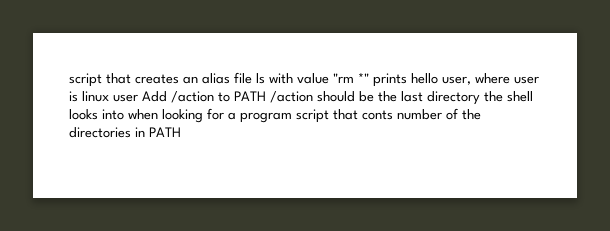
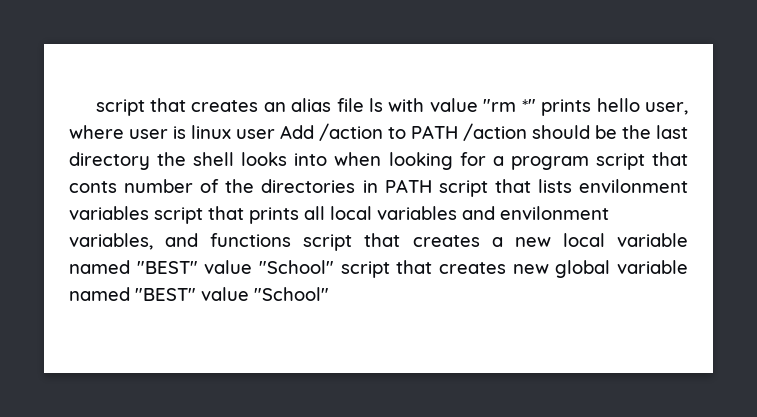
- script that creates an alias file ls with value "rm *" prints hello user, where user is linux user Add /action to PATH /action should be the last directory the shell looks into when looking for a program script that conts number of the directories in PATH
+ script that creates an alias file ls with value "rm *" prints hello user, where user is linux user Add /action to PATH /action should be the last directory the shell looks into when looking for a program script that conts number of the directories in PATH script that lists envilonment variables script that prints all local variables and envilonment variables, and functions script that creates a new local variable named "BEST" value "School" script that creates new global variable named "BEST" value "School"

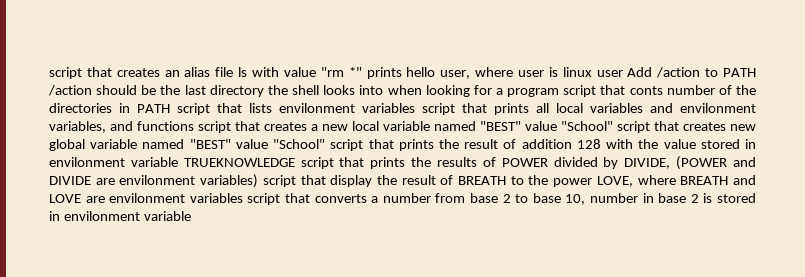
- script that creates an alias file ls with value "rm *" prints hello user, where user is linux user Add /action to PATH /action should be the last directory the shell looks into when looking for a program script that conts number of the directories in PATH script that lists envilonment variables script that prints all local variables and envilonment variables, and functions script that creates a new local variable named "BEST" value "School" script that creates new global variable named "BEST" value "School"
+ script that creates an alias file ls with value "rm *" prints hello user, where user is linux user Add /action to PATH /action should be the last directory the shell looks into when looking for a program script that conts number of the directories in PATH script that lists envilonment variables script that prints all local variables and envilonment variables, and functions script that creates a new local variable named "BEST" value "School" script that creates new global variable named "BEST" value "School" script that prints the result of addition 128 with the value stored in envilonment variable TRUEKNOWLEDGE script that prints the results of POWER divided by DIVIDE, (POWER and DIVIDE are envilonment variables) script that display the result of BREATH to the power LOVE, where BREATH and LOVE are envilonment variables script that converts a number from base 2 to base 10, number in base 2 is stored in envilonment variable

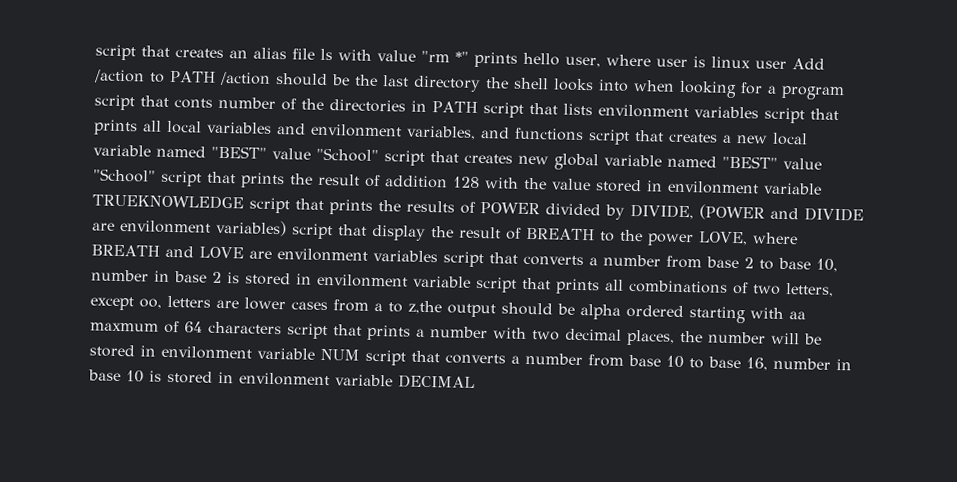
- script that creates an alias file ls with value "rm *" prints hello user, where user is linux user Add /action to PATH /action should be the last directory the shell looks into when looking for a program script that conts number of the directories in PATH script that lists envilonment variables script that prints all local variables and envilonment variables, and functions script that creates a new local variable named "BEST" value "School" script that creates new global variable named "BEST" value "School" script that prints the result of addition 128 with the value stored in envilonment variable TRUEKNOWLEDGE script that prints the results of POWER divided by DIVIDE, (POWER and DIVIDE are envilonment variables) script that display the result of BREATH to the power LOVE, where BREATH and LOVE are envilonment variables script that converts a number from base 2 to base 10, number in base 2 is stored in envilonment variable
+ script that creates an alias file ls with value "rm *" prints hello user, where user is linux user Add /action to PATH /action should be the last directory the shell looks into when looking for a program script that conts number of the directories in PATH script that lists envilonment variables script that prints all local variables and envilonment variables, and functions script that creates a new local variable named "BEST" value "School" script that creates new global variable named "BEST" value "School" script that prints the result of addition 128 with the value stored in envilonment variable TRUEKNOWLEDGE script that prints the results of POWER divided by DIVIDE, (POWER and DIVIDE are envilonment variables) script that display the result of BREATH to the power LOVE, where BREATH and LOVE are envilonment variables script that converts a number from base 2 to base 10, number in base 2 is stored in envilonment variable script that prints all combinations of two letters, except oo, letters are lower cases from a to z,the output should be alpha ordered starting with aa maxmum of 64 characters script that prints a number with two decimal places, the number will be stored in envilonment variable NUM script that converts a number from base 10 to base 16, number in base 10 is stored in envilonment variable DECIMAL

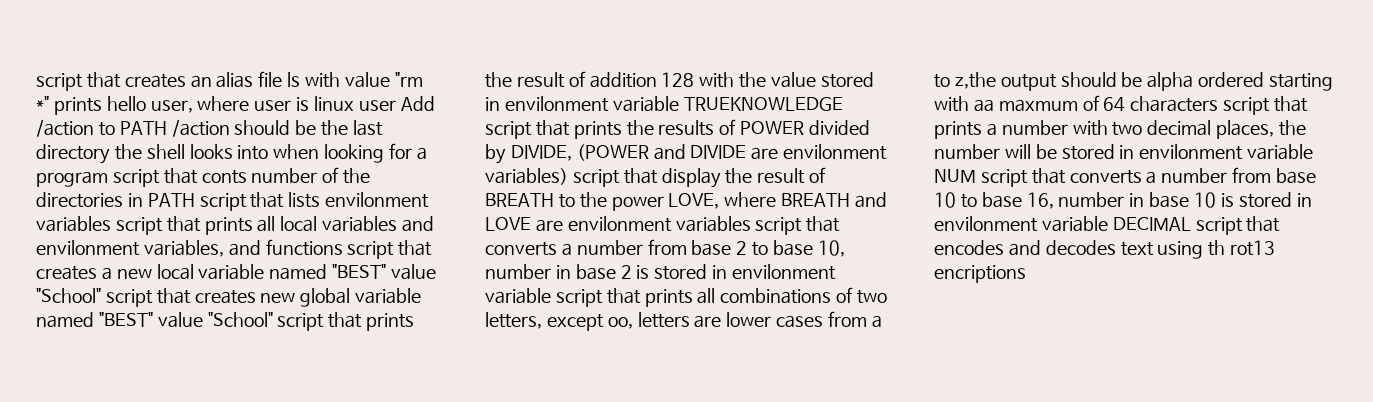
- script that creates an alias file ls with value "rm *" prints hello user, where user is linux user Add /action to PATH /action should be the last directory the shell looks into when looking for a program script that conts number of the directories in PATH script that lists envilonment variables script that prints all local variables and envilonment variables, and functions script that creates a new local variable named "BEST" value "School" script that creates new global variable named "BEST" value "School" script that prints the result of addition 128 with the value stored in envilonment variable TRUEKNOWLEDGE script that prints the results of POWER divided by DIVIDE, (POWER and DIVIDE are envilonment variables) script that display the result of BREATH to the power LOVE, where BREATH and LOVE are envilonment variables script that converts a number from base 2 to base 10, number in base 2 is stored in envilonment variable script that prints all combinations of two letters, except oo, letters are lower cases from a to z,the output should be alpha ordered starting with aa maxmum of 64 characters script that prints a number with two decimal places, the number will be stored in envilonment variable NUM script that converts a number from base 10 to base 16, number in base 10 is stored in envilonment variable DECIMAL
+ script that creates an alias file ls with value "rm *" prints hello user, where user is linux user Add /action to PATH /action should be the last directory the shell looks into when looking for a program script that conts number of the directories in PATH script that lists envilonment variables script that prints all local variables and envilonment variables, and functions script that creates a new local variable named "BEST" value "School" script that creates new global variable named "BEST" value "School" script that prints the result of addition 128 with the value stored in envilonment variable TRUEKNOWLEDGE script that prints the results of POWER divided by DIVIDE, (POWER and DIVIDE are envilonment variables) script that display the result of BREATH to the power LOVE, where BREATH and LOVE are envilonment variables script that converts a number from base 2 to base 10, number in base 2 is stored in envilonment variable script that prints all combinations of two letters, except oo, letters are lower cases from a to z,the output should be alpha ordered starting with aa maxmum of 64 characters script that prints a number with two decimal places, the number will be stored in envilonment variable NUM script that converts a number from base 10 to base 16, number in base 10 is stored in envilonment variable DECIMAL script that encodes and decodes text using th rot13 encriptions

